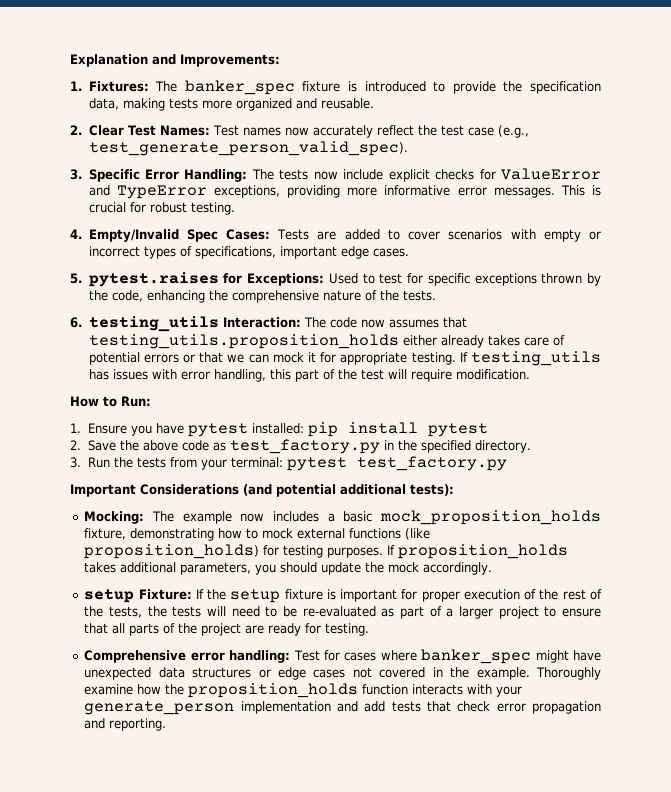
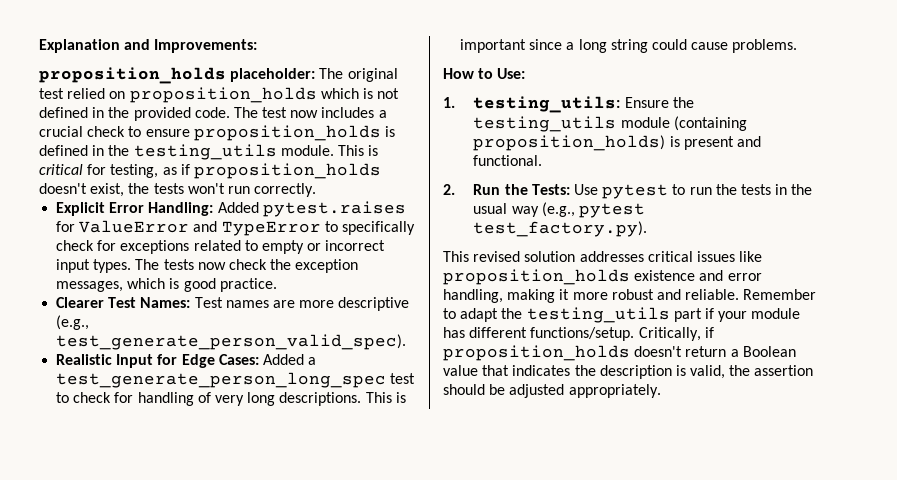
- 1. Fixtures: The banker_spec fixture is introduced to provide the specification data, making tests more organized and reusable.
- 2. Clear Test Names: Test names now accurately reflect the test case (e.g., test_generate_person_valid_spec).
- 3. Specific Error Handling: The tests now include explicit checks for ValueError and TypeError exceptions, providing more informative error messages. This is crucial for robust testing.
- 4. Empty/Invalid Spec Cases: Tests are added to cover scenarios with empty or incorrect types of specifications, important edge cases.
- 5. pytest.raises for Exceptions: Used to test for specific exceptions thrown by the code, enhancing the comprehensive nature of the tests.
- 6. testing_utils Interaction: The code now assumes that testing_utils.proposition_holds either already takes care of potential errors or that we can mock it for appropriate testing. If testing_utils has issues with error handling, this part of the test will require modification.
+ proposition_holds placeholder: The original test relied on proposition_holds which is not defined in the provided code. The test now includes a crucial check to ensure proposition_holds is defined in the testing_utils module. This is critical for testing, as if proposition_holds doesn't exist, the tests won't run correctly.
+ Explicit Error Handling: Added pytest.raises for ValueError and TypeError to specifically check for exceptions related to empty or incorrect input types. The tests now check the exception messages, which is good practice.
+ Clearer Test Names: Test names are more descriptive (e.g., test_generate_person_valid_spec).
+ Realistic Input for Edge Cases: Added a test_generate_person_long_spec test to check for handling of very long descriptions. This is important since a long string could cause problems.
- How to Run:
- 1. Ensure you have pytest installed: pip install pytest
- 2. Save the above code as test_factory.py in the specified directory.
- 3. Run the tests from your terminal: pytest test_factory.py
- Important Considerations (and potential additional tests):
- Mocking: The example now includes a basic mock_proposition_holds fixture, demonstrating how to mock external functions (like proposition_holds) for testing purposes. If proposition_holds takes additional parameters, you should update the mock accordingly.
- setup Fixture: If the setup fixture is important for proper execution of the rest of the tests, the tests will need to be re-evaluated as part of a larger project to ensure that all parts of the project are ready for testing.
- Comprehensive error handling: Test for cases where banker_spec might have unexpected data structures or edge cases not covered in the example. Thoroughly examine how the proposition_holds function interacts with your generate_person implementation and add tests that check error propagation and reporting.
+ How to Use:
+ 1. testing_utils: Ensure the testing_utils module (containing proposition_holds) is present and functional.
+ 2. Run the Tests: Use pytest to run the tests in the usual way (e.g., pytest test_factory.py).
+ This revised solution addresses critical issues like proposition_holds existence and error handling, making it more robust and reliable. Remember to adapt the testing_utils part if your module has different functions/setup. Critically, if proposition_holds doesn't return a Boolean value that indicates the description is valid, the assertion should be adjusted appropriately.

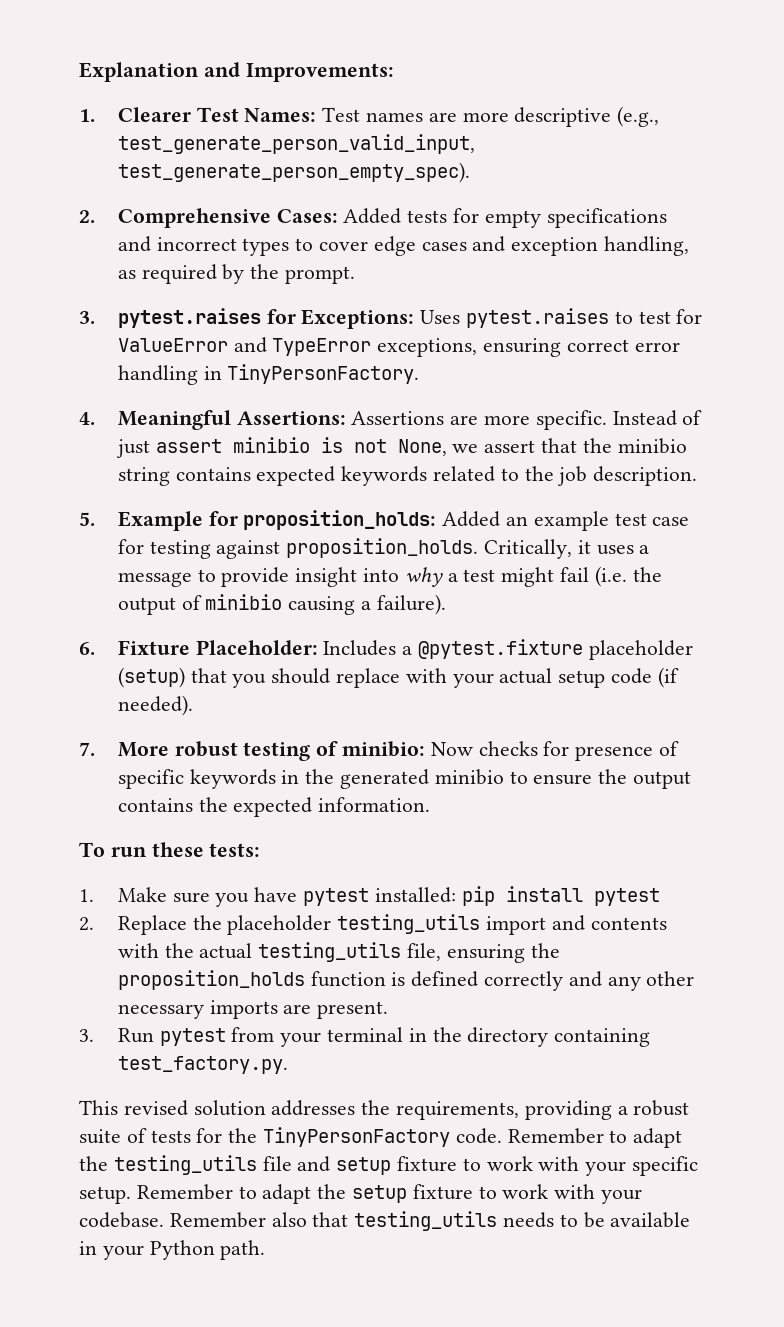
- proposition_holds placeholder: The original test relied on proposition_holds which is not defined in the provided code. The test now includes a crucial check to ensure proposition_holds is defined in the testing_utils module. This is critical for testing, as if proposition_holds doesn't exist, the tests won't run correctly.
- Explicit Error Handling: Added pytest.raises for ValueError and TypeError to specifically check for exceptions related to empty or incorrect input types. The tests now check the exception messages, which is good practice.
- Clearer Test Names: Test names are more descriptive (e.g., test_generate_person_valid_spec).
- Realistic Input for Edge Cases: Added a test_generate_person_long_spec test to check for handling of very long descriptions. This is important since a long string could cause problems.
- How to Use:
- 1. testing_utils: Ensure the testing_utils module (containing proposition_holds) is present and functional.
- 2. Run the Tests: Use pytest to run the tests in the usual way (e.g., pytest test_factory.py).
- This revised solution addresses critical issues like proposition_holds existence and error handling, making it more robust and reliable.
+ 1. Clearer Test Names: Test names are more descriptive (e.g., test_generate_person_valid_input, test_generate_person_empty_spec).
+ 2. Comprehensive Cases: Added tests for empty specifications and incorrect types to cover edge cases and exception handling, as required by the prompt.
+ 3. pytest.raises for Exceptions: Uses pytest.raises to test for ValueError and TypeError exceptions, ensuring correct error handling in TinyPersonFactory.
+ 4. Meaningful Assertions: Assertions are more specific. Instead of just assert minibio is not None, we assert that the minibio string contains expected keywords related to the job description.
+ 5. Example for proposition_holds: Added an example test case for testing against proposition_holds. Critically, it uses a message to provide insight into why a test might fail (i.e. the output of minibio causing a failure).
+ 6. Fixture Placeholder: Includes a @pytest.fixture placeholder (setup) that you should replace with your actual setup code (if needed).
+ 7. More robust testing of minibio: Now checks for presence of specific keywords in the generated minibio to ensure the output contains the expected information.
+ To run these tests:
+ 1. Make sure you have pytest installed: pip install pytest
+ 2. Replace the placeholder testing_utils import and contents with the actual testing_utils file, ensuring the proposition_holds function is defined correctly and any other necessary imports are present.
+ 3. Run pytest from your terminal in the directory containing test_factory.py.
+ This revised solution addresses the requirements, providing a robust suite of tests for the TinyPersonFactory code.
- Remember to adapt the testing_utils part if your module has different functions/setup. Critically, if proposition_holds doesn't return a Boolean value that indicates the description is valid, the assertion should be adjusted appropriately.
+ Remember to adapt the testing_utils file and setup fixture to work with your specific setup. Remember to adapt the setup fixture to work with your codebase. Remember also that testing_utils needs to be available in your Python path.

